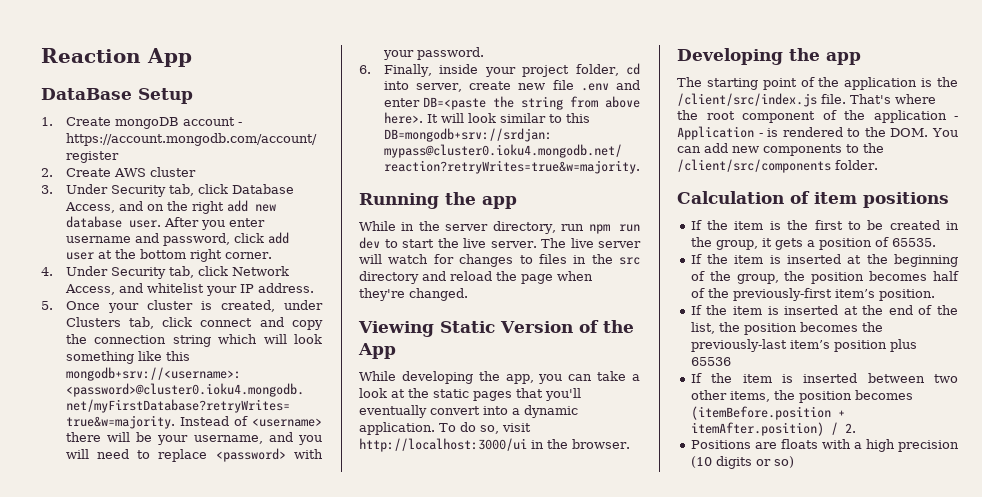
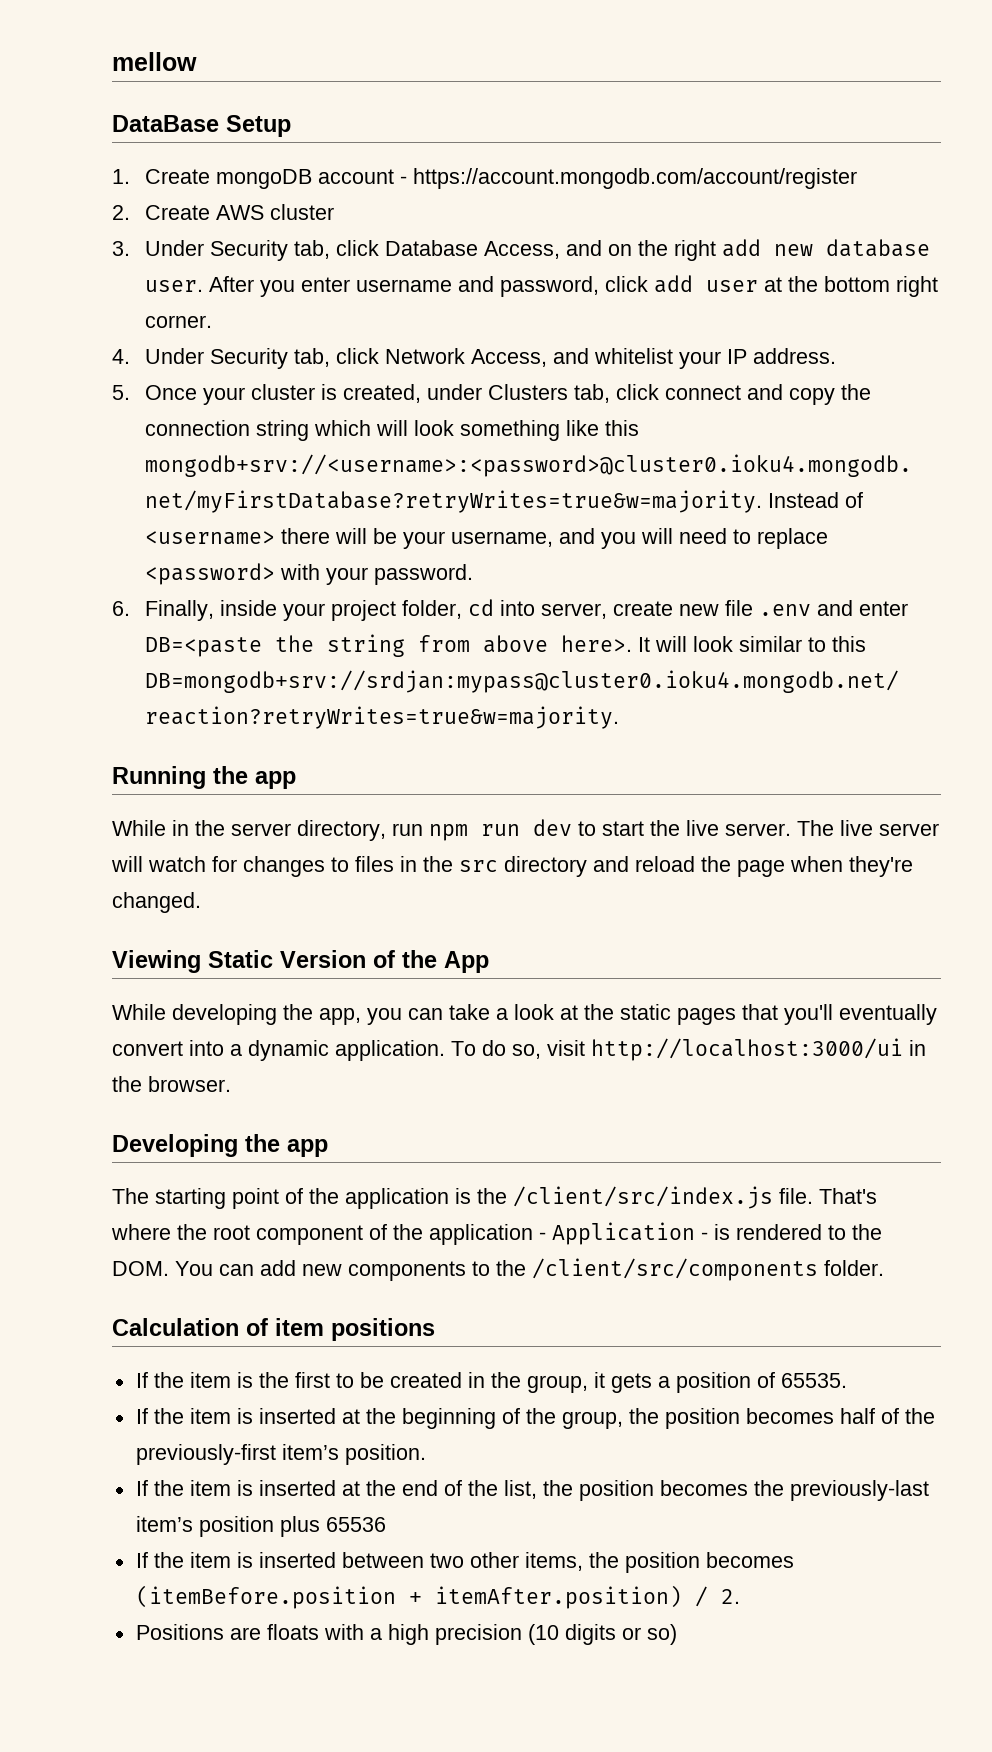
- Reaction App
+ mellow

